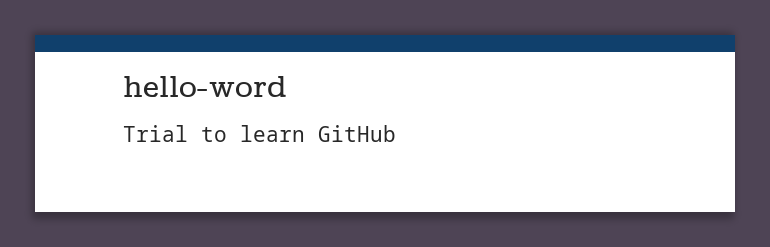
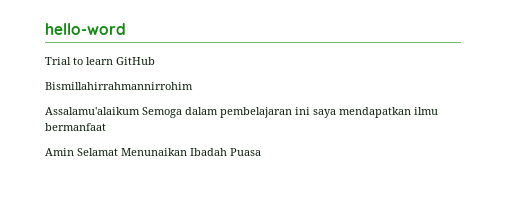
+ Bismillahirrahmannirrohim
+ Assalamu'alaikum Semoga dalam pembelajaran ini saya mendapatkan ilmu bermanfaat
+ Amin Selamat Menunaikan Ibadah Puasa

